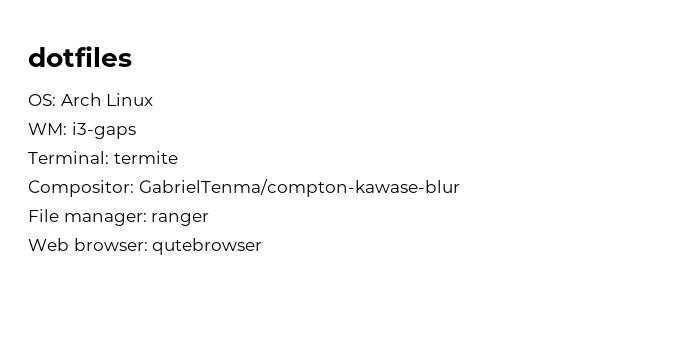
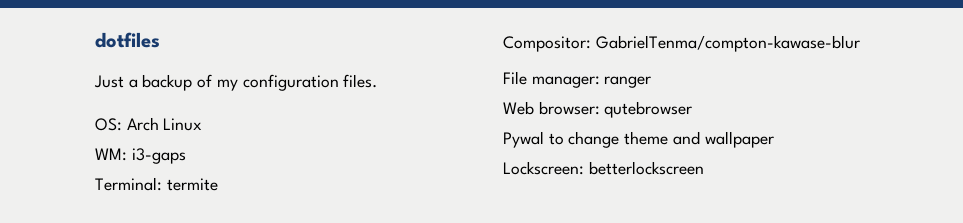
+ Just a backup of my configuration files.
+ Pywal to change theme and wallpaper
+ Lockscreen: betterlockscreen

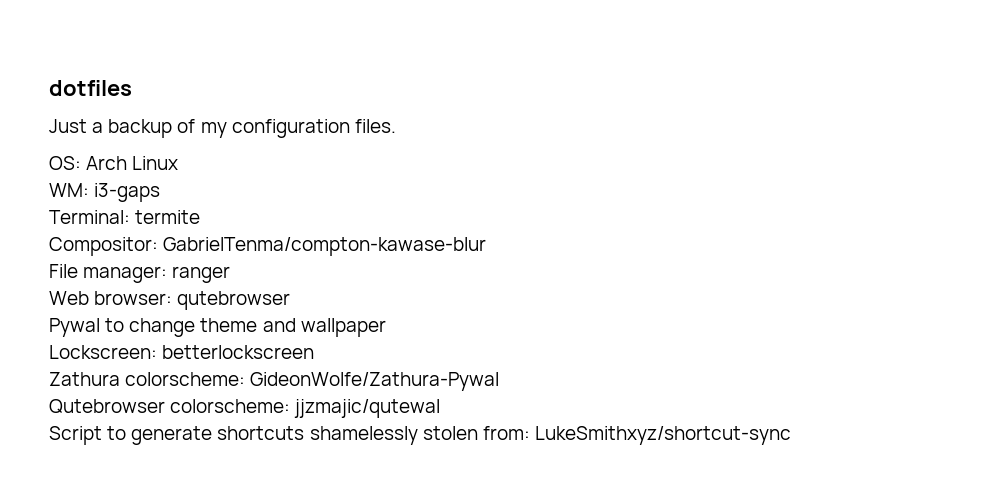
+ Zathura colorscheme: GideonWolfe/Zathura-Pywal
+ Qutebrowser colorscheme: jjzmajic/qutewal
+ Script to generate shortcuts shamelessly stolen from: LukeSmithxyz/shortcut-sync

